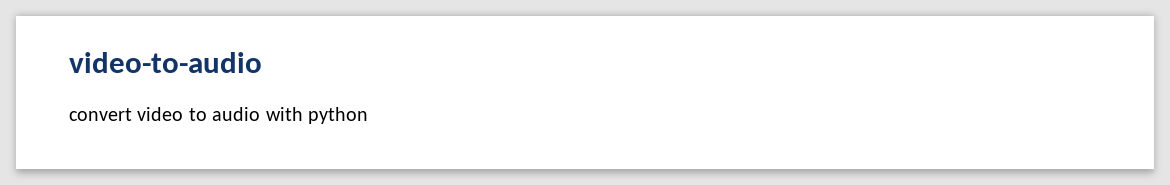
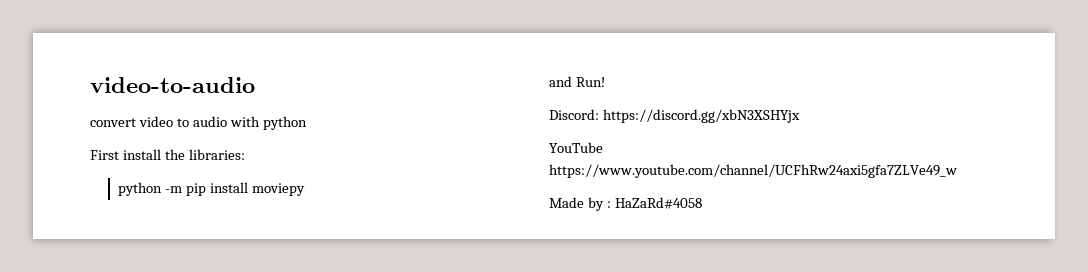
+ First install the libraries:
+ python -m pip install moviepy
+ and Run!
+ Discord: https://discord.gg/xbN3XSHYjx
+ YouTube https://www.youtube.com/channel/UCFhRw24axi5gfa7ZLVe49_w
+ Made by : HaZaRd#4058

